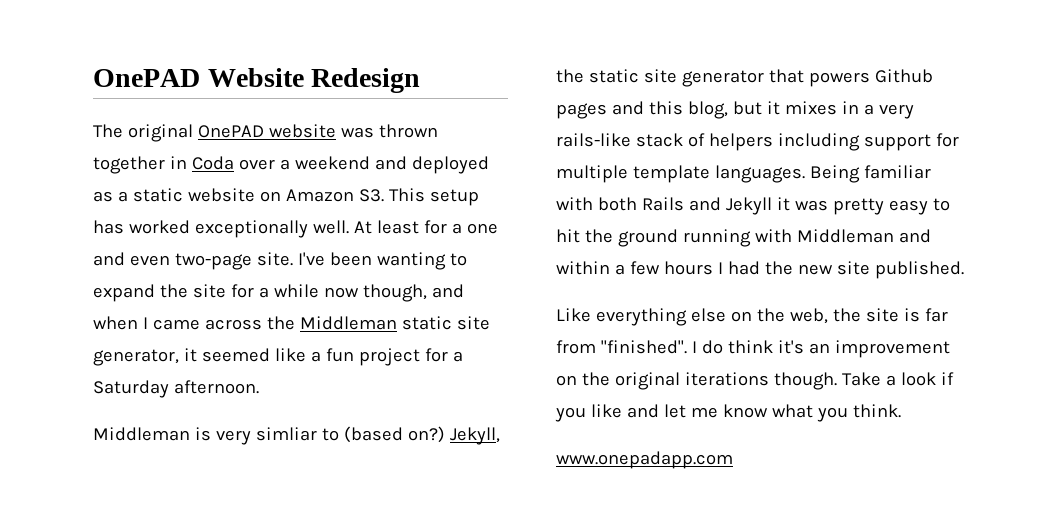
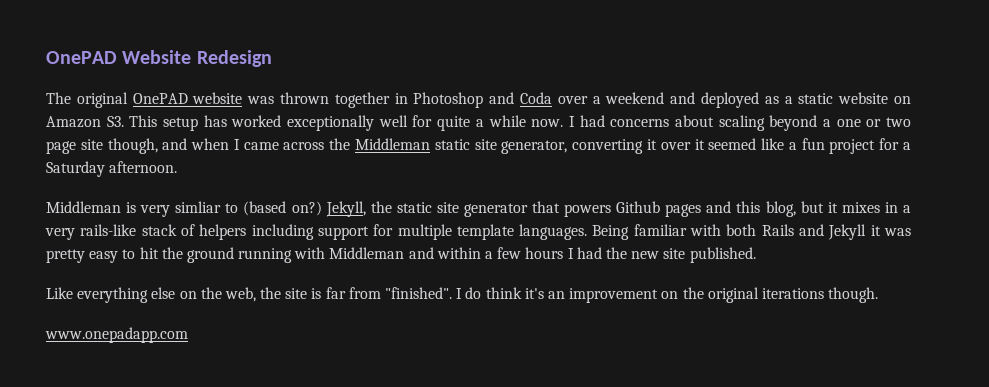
- The original OnePAD website was thrown together in Coda over a weekend and deployed as a static website on Amazon S3. This setup has worked exceptionally well. At least for a one and even two-page site. I've been wanting to expand the site for a while now though, and when I came across the Middleman static site generator, it seemed like a fun project for a Saturday afternoon.
+ The original OnePAD website was thrown together in Photoshop and Coda over a weekend and deployed as a static website on Amazon S3. This setup has worked exceptionally well for quite a while now. I had concerns about scaling beyond a one or two page site though, and when I came across the Middleman static site generator, converting it over it seemed like a fun project for a Saturday afternoon.
- Take a look if you like and let me know what you think.

